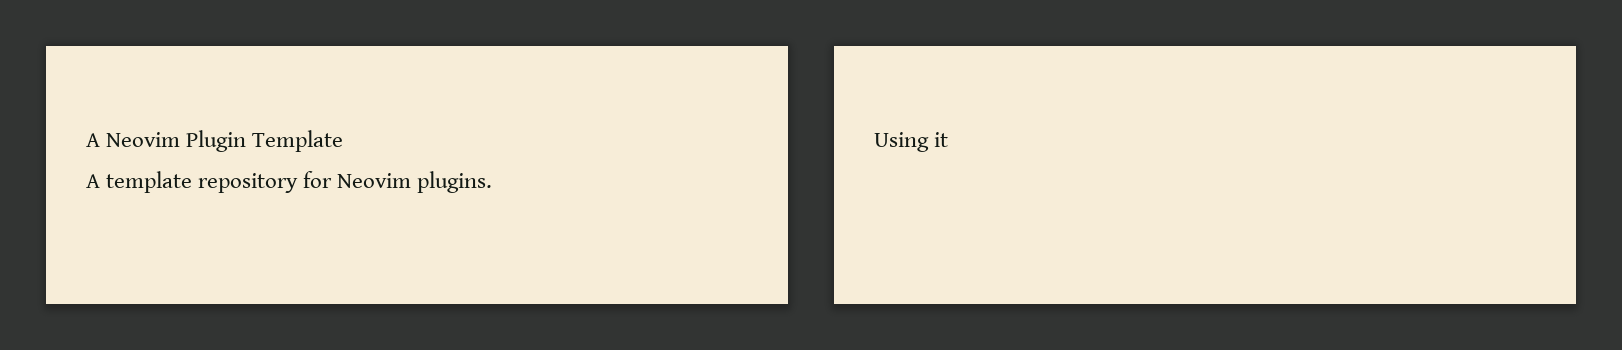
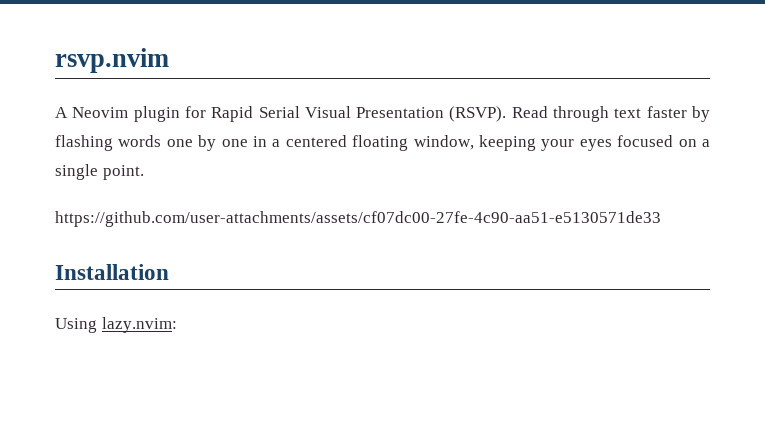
+ rsvp.nvim
- A Neovim Plugin Template
- A template repository for Neovim plugins.
+ A Neovim plugin for Rapid Serial Visual Presentation (RSVP). Read through text faster by flashing words one by one in a centered floating window, keeping your eyes focused on a single point.
+ https://github.com/user-attachments/assets/cf07dc00-27fe-4c90-aa51-e5130571de33
+ Installation
- Using it
+ Using lazy.nvim:

